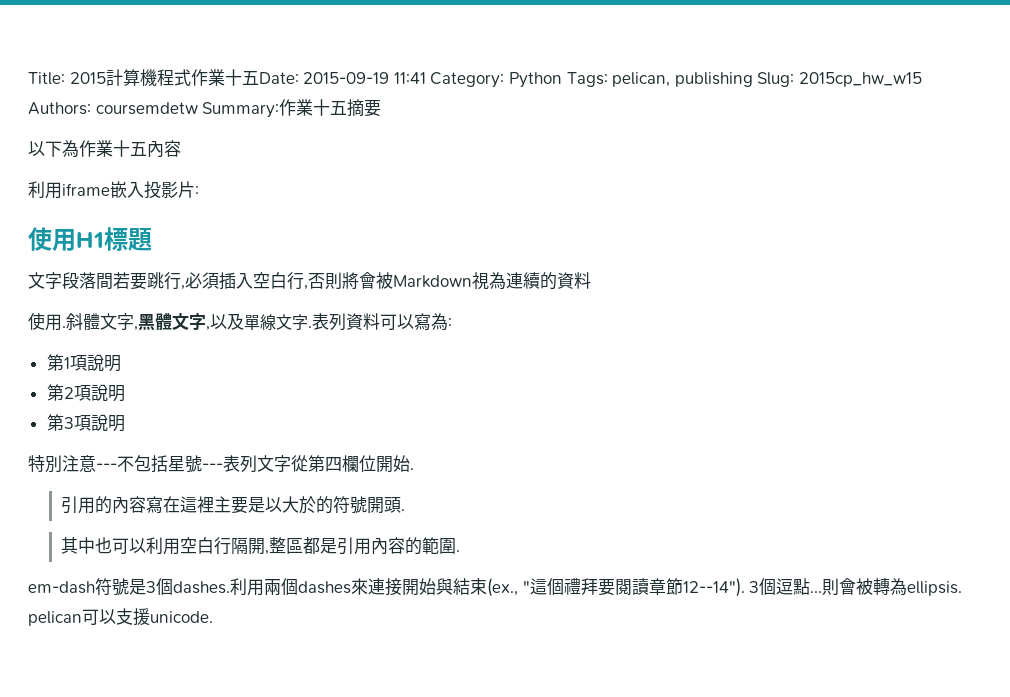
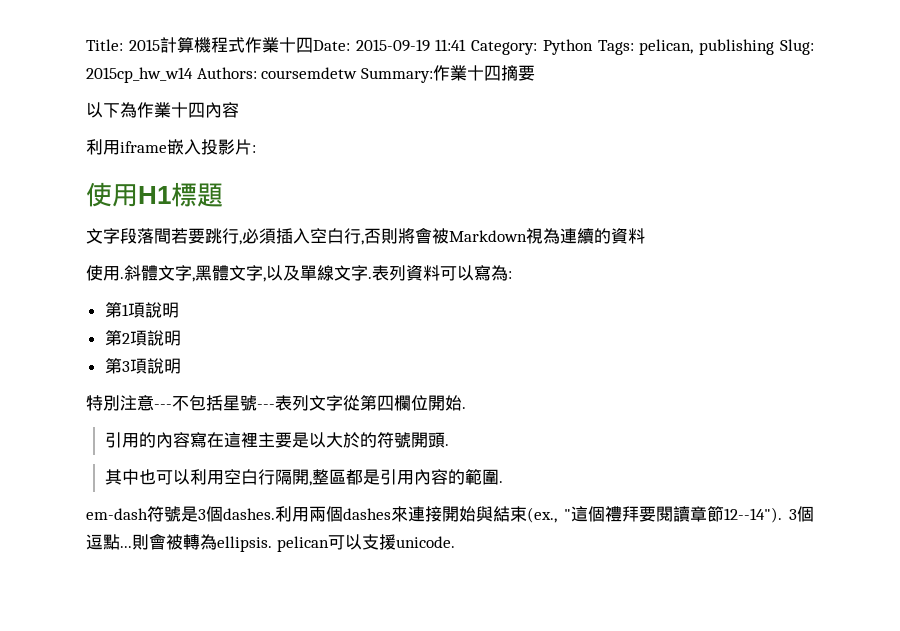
- Title: 2015計算機程式作業十五Date: 2015-09-19 11:41 Category: Python Tags: pelican, publishing Slug: 2015cp_hw_w15 Authors: coursemdetw Summary:作業十五摘要
+ Title: 2015計算機程式作業十四Date: 2015-09-19 11:41 Category: Python Tags: pelican, publishing Slug: 2015cp_hw_w14 Authors: coursemdetw Summary:作業十四摘要
- 以下為作業十五內容
+ 以下為作業十四內容

